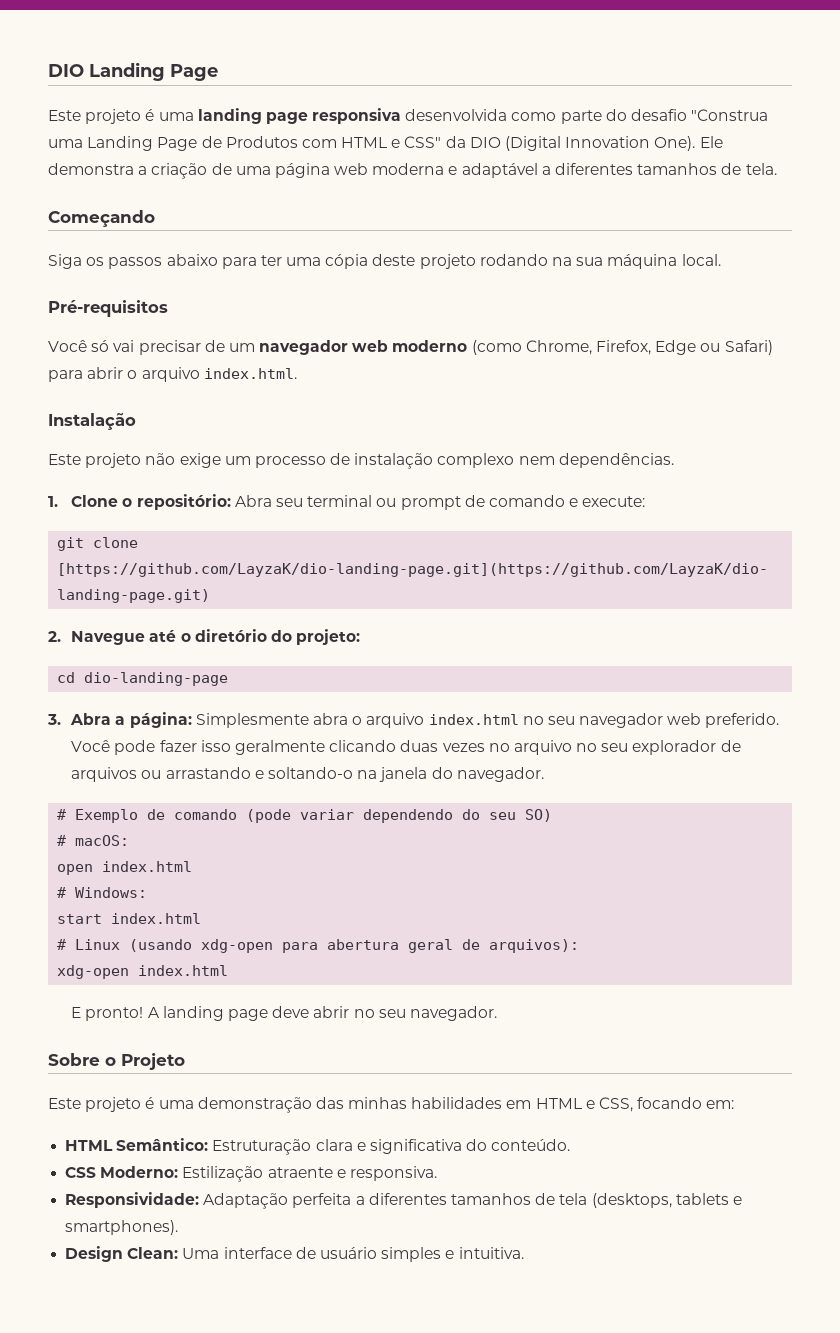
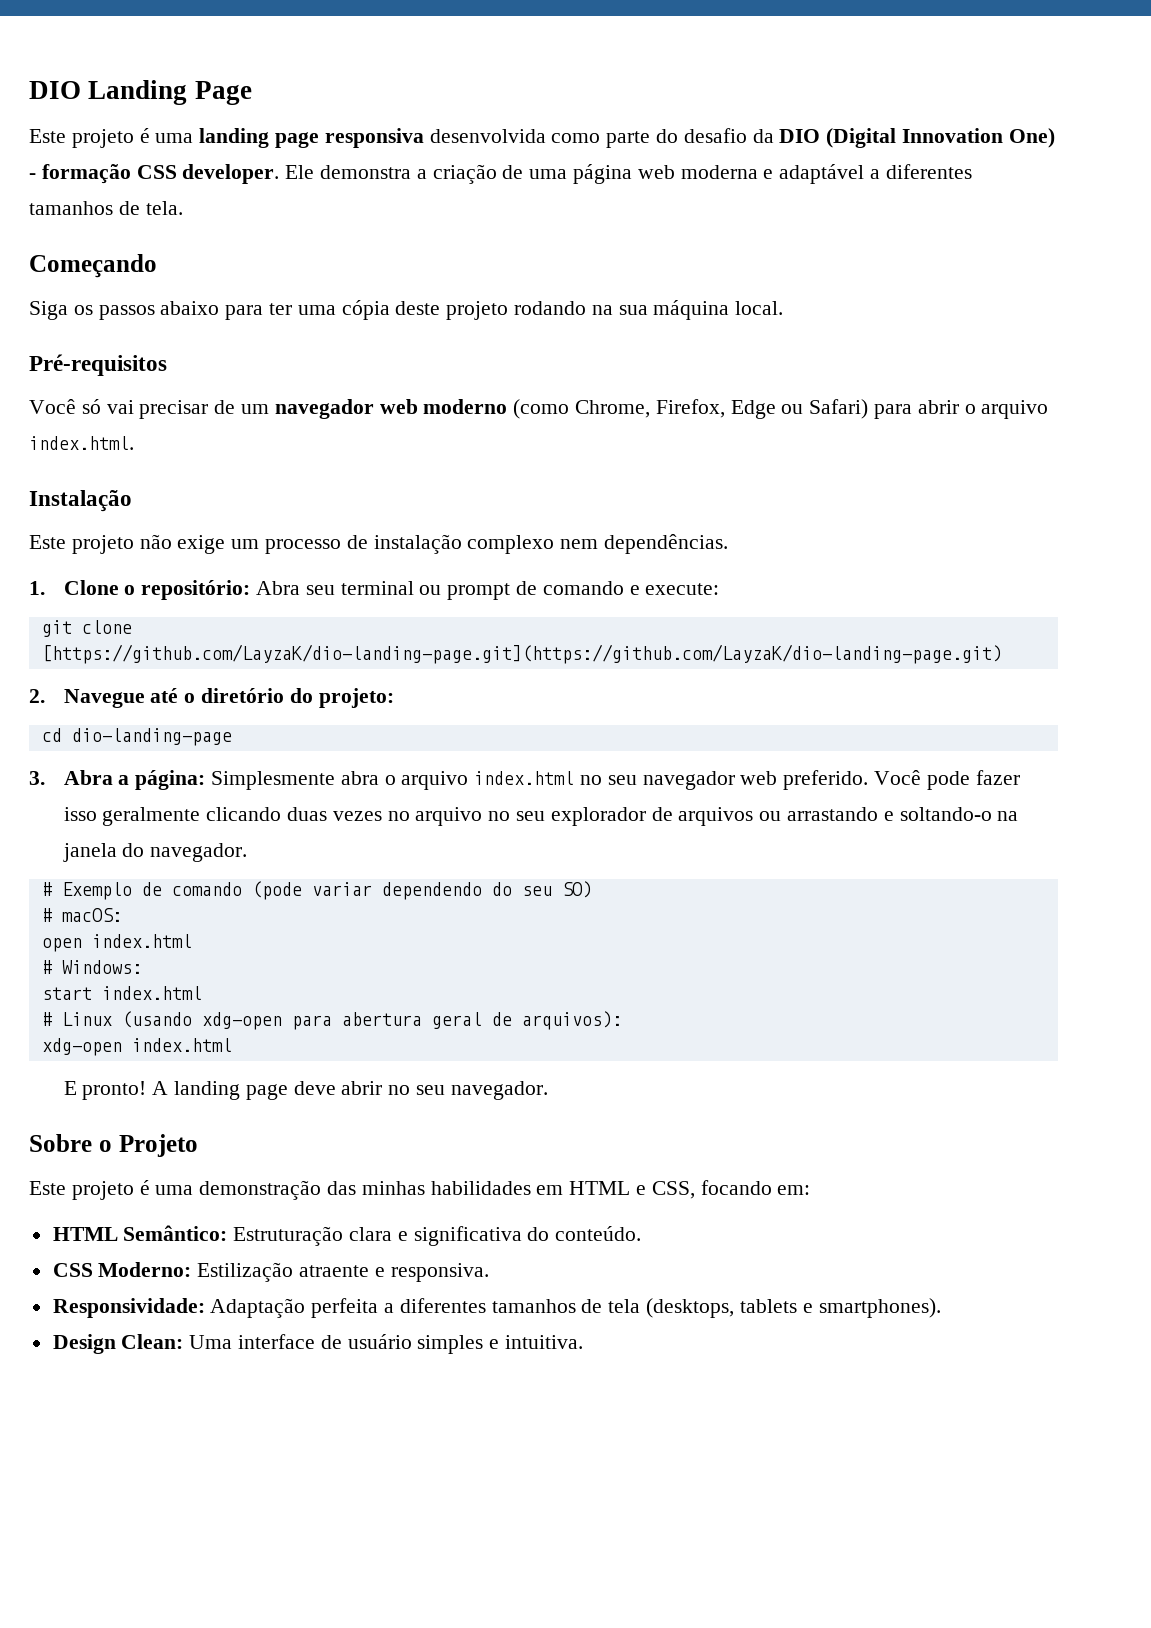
- Este projeto é uma landing page responsiva desenvolvida como parte do desafio "Construa uma Landing Page de Produtos com HTML e CSS" da DIO (Digital Innovation One).
+ Este projeto é uma landing page responsiva desenvolvida como parte do desafio da DIO (Digital Innovation One) - formação CSS developer.

